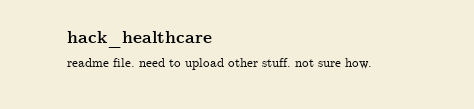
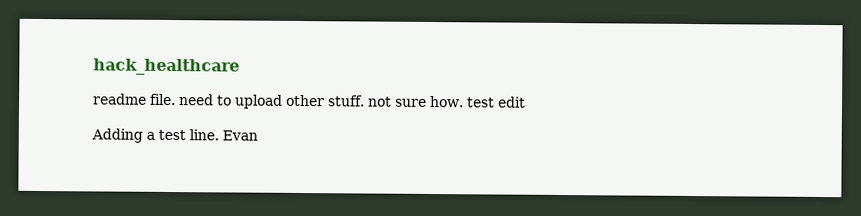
- readme file. need to upload other stuff. not sure how.
+ readme file. need to upload other stuff. not sure how. test edit
+ Adding a test line. Evan

